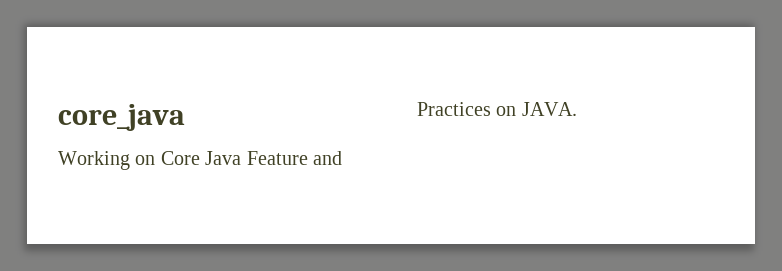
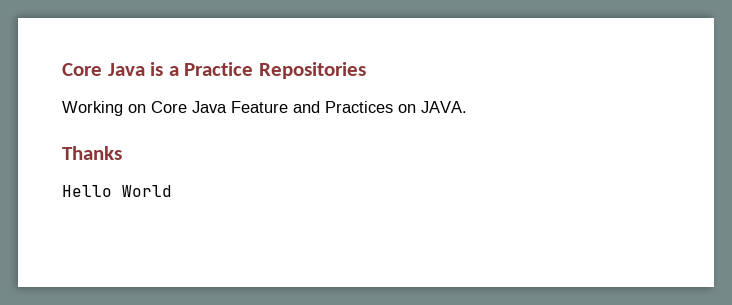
- core_java
+ Core Java is a Practice Repositories
+ Thanks
+ Hello World

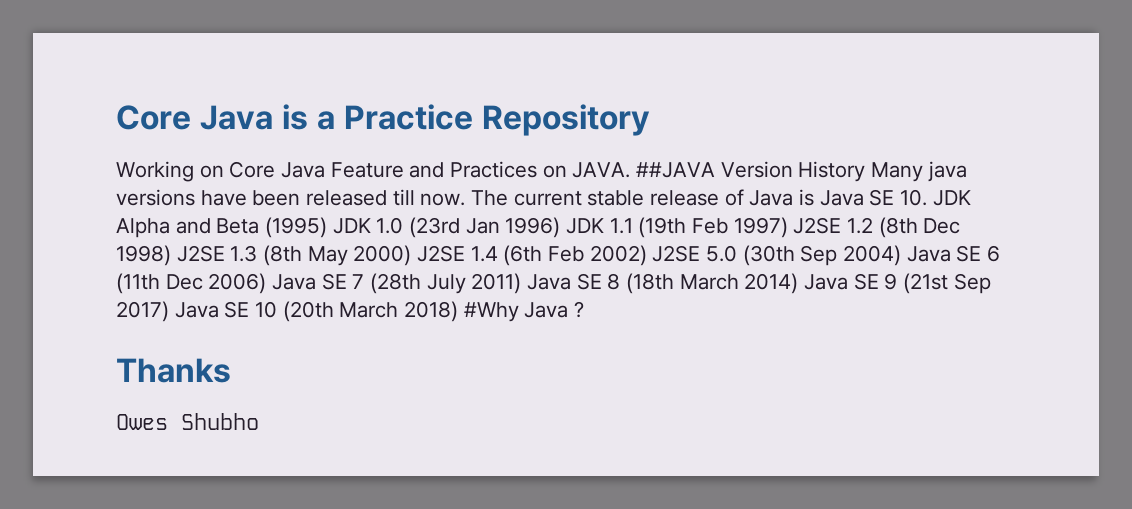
- Core Java is a Practice Repositories
+ Core Java is a Practice Repository
+ ##JAVA Version History Many java versions have been released till now. The current stable release of Java is Java SE 10. JDK Alpha and Beta (1995) JDK 1.0 (23rd Jan 1996) JDK 1.1 (19th Feb 1997) J2SE 1.2 (8th Dec 1998) J2SE 1.3 (8th May 2000) J2SE 1.4 (6th Feb 2002) J2SE 5.0 (30th Sep 2004) Java SE 6 (11th Dec 2006) Java SE 7 (28th July 2011) Java SE 8 (18th March 2014) Java SE 9 (21st Sep 2017) Java SE 10 (20th March 2018) #Why Java ?
- Hello World
+ Owes Shubho

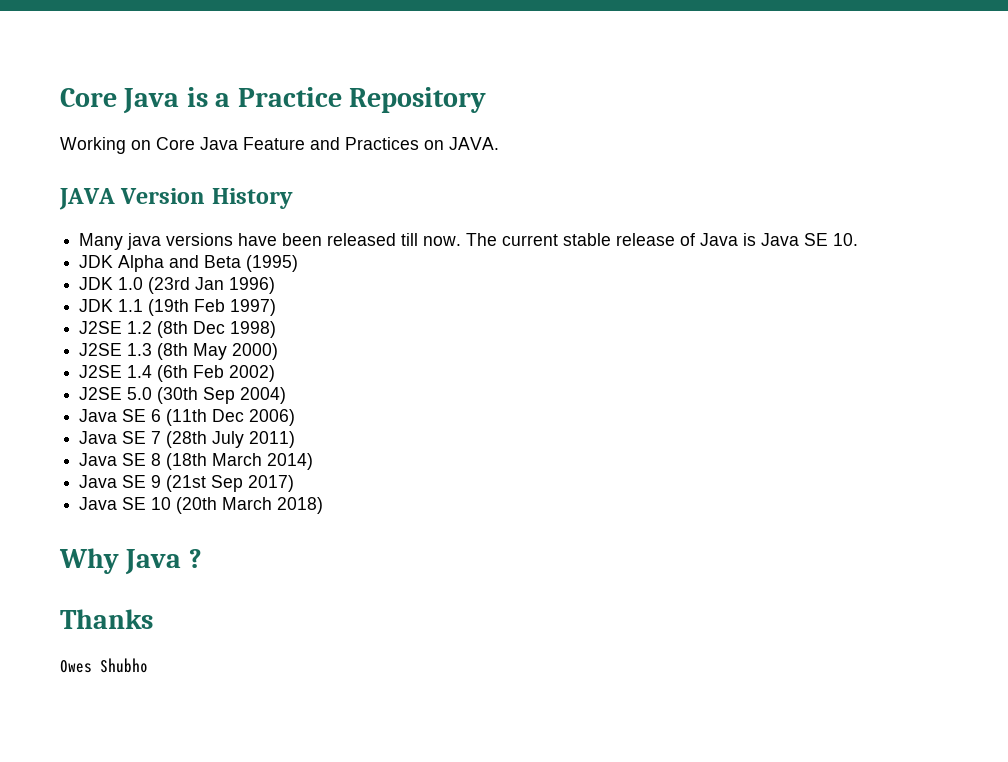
- Working on Core Java Feature and Practices on JAVA. ##JAVA Version History Many java versions have been released till now.
+ Working on Core Java Feature and Practices on JAVA.
+ JAVA Version History
+ Many java versions have been released till now.
- The current stable release of Java is Java SE 10. JDK Alpha and Beta (1995) JDK 1.0 (23rd Jan 1996) JDK 1.1 (19th Feb 1997) J2SE 1.2 (8th Dec 1998) J2SE 1.3 (8th May 2000) J2SE 1.4 (6th Feb 2002) J2SE 5.0 (30th Sep 2004) Java SE 6 (11th Dec 2006) Java SE 7 (28th July 2011) Java SE 8 (18th March 2014) Java SE 9 (21st Sep 2017) Java SE 10 (20th March 2018) #Why Java ?
+ The current stable release of Java is Java SE 10.
+ JDK Alpha and Beta (1995)
+ JDK 1.0 (23rd Jan 1996)
+ JDK 1.1 (19th Feb 1997)
+ J2SE 1.2 (8th Dec 1998)
+ J2SE 1.3 (8th May 2000)
+ J2SE 1.4 (6th Feb 2002)
+ J2SE 5.0 (30th Sep 2004)
+ Java SE 6 (11th Dec 2006)
+ Java SE 7 (28th July 2011)
+ Java SE 8 (18th March 2014)
+ Java SE 9 (21st Sep 2017)
+ Java SE 10 (20th March 2018)
+ Why Java ?

